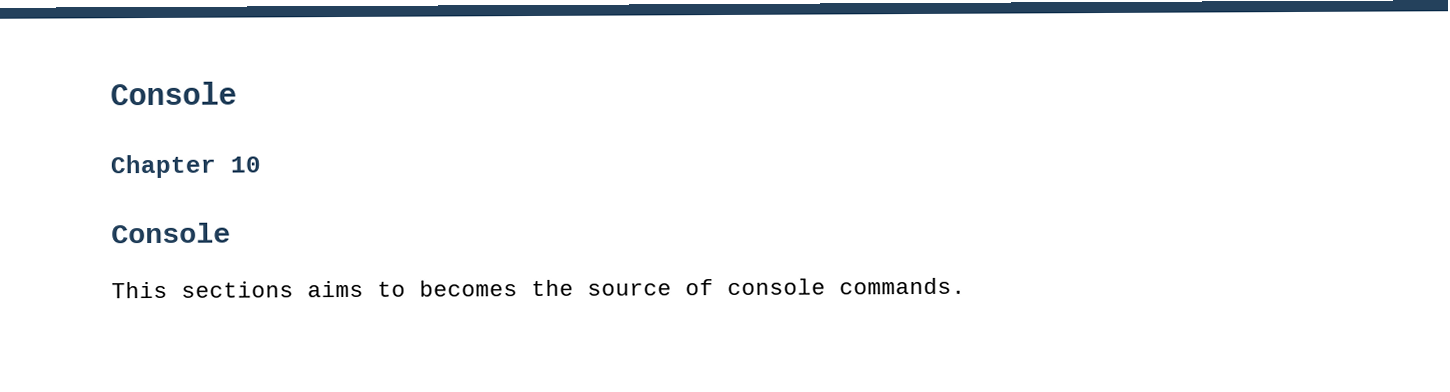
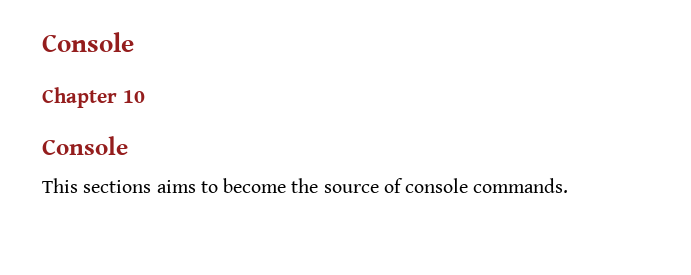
- This sections aims to becomes the source of console commands.
+ This sections aims to become the source of console commands.

